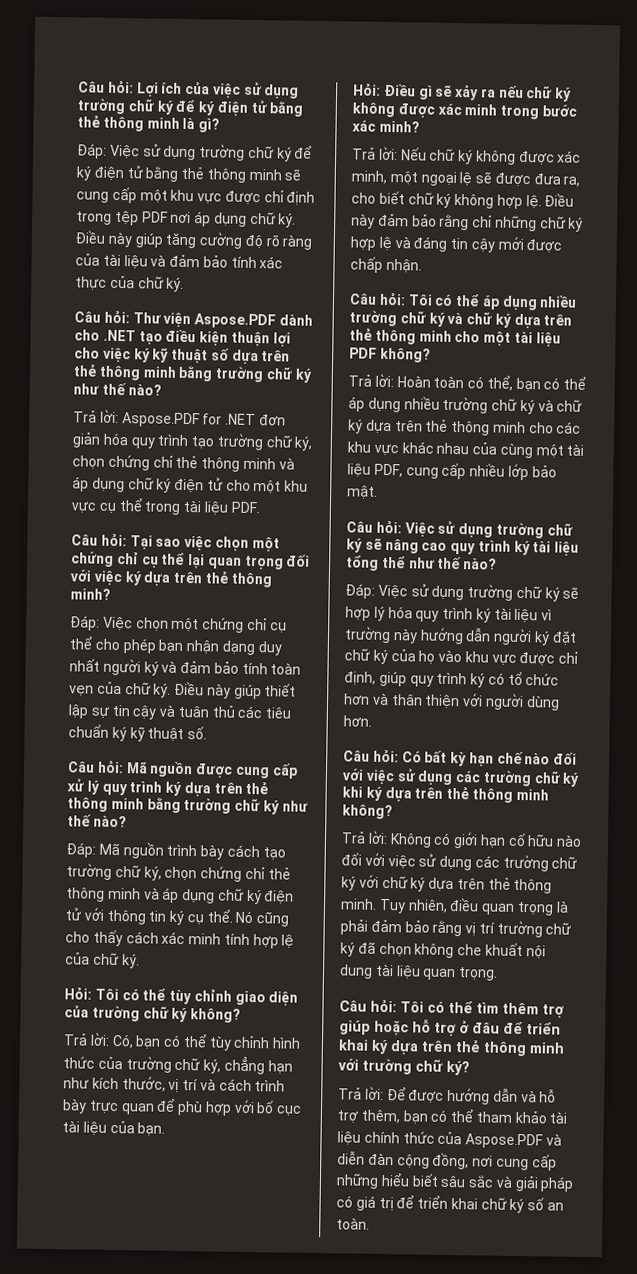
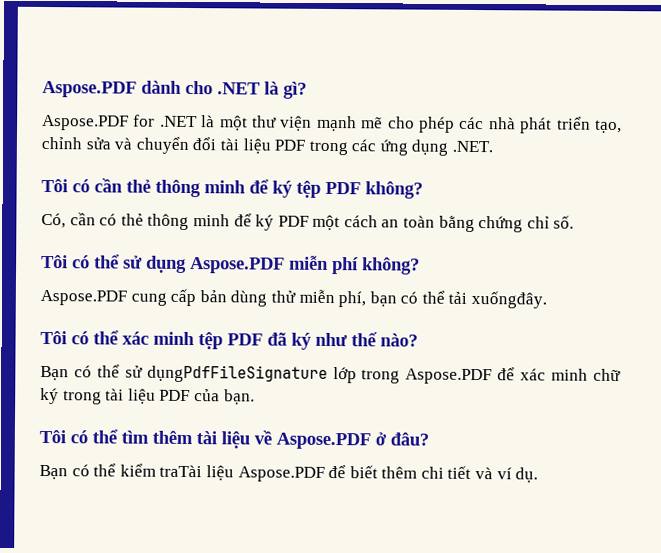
- Câu hỏi: Lợi ích của việc sử dụng trường chữ ký để ký điện tử bằng thẻ thông minh là gì?
- Đáp: Việc sử dụng trường chữ ký để ký điện tử bằng thẻ thông minh sẽ cung cấp một khu vực được chỉ định trong tệp PDF nơi áp dụng chữ ký. Điều này giúp tăng cường độ rõ ràng của tài liệu và đảm bảo tính xác thực của chữ ký.
- Câu hỏi: Thư viện Aspose.PDF dành cho .NET tạo điều kiện thuận lợi cho việc ký kỹ thuật số dựa trên thẻ thông minh bằng trường chữ ký như thế nào?
- Trả lời: Aspose.PDF for .NET đơn giản hóa quy trình tạo trường chữ ký, chọn chứng chỉ thẻ thông minh và áp dụng chữ ký điện tử cho một khu vực cụ thể trong tài liệu PDF.
- Câu hỏi: Tại sao việc chọn một chứng chỉ cụ thể lại quan trọng đối với việc ký dựa trên thẻ thông minh?
- Đáp: Việc chọn một chứng chỉ cụ thể cho phép bạn nhận dạng duy nhất người ký và đảm bảo tính toàn vẹn của chữ ký. Điều này giúp thiết lập sự tin cậy và tuân thủ các tiêu chuẩn ký kỹ thuật số.
- Câu hỏi: Mã nguồn được cung cấp xử lý quy trình ký dựa trên thẻ thông minh bằng trường chữ ký như thế nào?
- Đáp: Mã nguồn trình bày cách tạo trường chữ ký, chọn chứng chỉ thẻ thông minh và áp dụng chữ ký điện tử với thông tin ký cụ thể. Nó cũng cho thấy cách xác minh tính hợp lệ của chữ ký.
- Hỏi: Tôi có thể tùy chỉnh giao diện của trường chữ ký không?
- Trả lời: Có, bạn có thể tùy chỉnh hình thức của trường chữ ký, chẳng hạn như kích thước, vị trí và cách trình bày trực quan để phù hợp với bố cục tài liệu của bạn.
- Hỏi: Điều gì sẽ xảy ra nếu chữ ký không được xác minh trong bước xác minh?
- Trả lời: Nếu chữ ký không được xác minh, một ngoại lệ sẽ được đưa ra, cho biết chữ ký không hợp lệ. Điều này đảm bảo rằng chỉ những chữ ký hợp lệ và đáng tin cậy mới được chấp nhận.
- Câu hỏi: Tôi có thể áp dụng nhiều trường chữ ký và chữ ký dựa trên thẻ thông minh cho một tài liệu PDF không?
- Trả lời: Hoàn toàn có thể, bạn có thể áp dụng nhiều trường chữ ký và chữ ký dựa trên thẻ thông minh cho các khu vực khác nhau của cùng một tài liệu PDF, cung cấp nhiều lớp bảo mật.
- Câu hỏi: Việc sử dụng trường chữ ký sẽ nâng cao quy trình ký tài liệu tổng thể như thế nào?
- Đáp: Việc sử dụng trường chữ ký sẽ hợp lý hóa quy trình ký tài liệu vì trường này hướng dẫn người ký đặt chữ ký của họ vào khu vực được chỉ định, giúp quy trình ký có tổ chức hơn và thân thiện với người dùng hơn.
- Câu hỏi: Có bất kỳ hạn chế nào đối với việc sử dụng các trường chữ ký khi ký dựa trên thẻ thông minh không?
- Trả lời: Không có giới hạn cố hữu nào đối với việc sử dụng các trường chữ ký với chữ ký dựa trên thẻ thông minh. Tuy nhiên, điều quan trọng là phải đảm bảo rằng vị trí trường chữ ký đã chọn không che khuất nội dung tài liệu quan trọng.
- Câu hỏi: Tôi có thể tìm thêm trợ giúp hoặc hỗ trợ ở đâu để triển khai ký dựa trên thẻ thông minh với trường chữ ký?
- Trả lời: Để được hướng dẫn và hỗ trợ thêm, bạn có thể tham khảo tài liệu chính thức của Aspose.PDF và diễn đàn cộng đồng, nơi cung cấp những hiểu biết sâu sắc và giải pháp có giá trị để triển khai chữ ký số an toàn.
+ Aspose.PDF dành cho .NET là gì?
+ Aspose.PDF for .NET là một thư viện mạnh mẽ cho phép các nhà phát triển tạo, chỉnh sửa và chuyển đổi tài liệu PDF trong các ứng dụng .NET.
+ Tôi có cần thẻ thông minh để ký tệp PDF không?
+ Có, cần có thẻ thông minh để ký PDF một cách an toàn bằng chứng chỉ số.
+ Tôi có thể sử dụng Aspose.PDF miễn phí không?
+ Aspose.PDF cung cấp bản dùng thử miễn phí, bạn có thể tải xuốngđây.
+ Tôi có thể xác minh tệp PDF đã ký như thế nào?
+ Bạn có thể sử dụngPdfFileSignature lớp trong Aspose.PDF để xác minh chữ ký trong tài liệu PDF của bạn.
+ Tôi có thể tìm thêm tài liệu về Aspose.PDF ở đâu?
+ Bạn có thể kiểm traTài liệu Aspose.PDF để biết thêm chi tiết và ví dụ.

